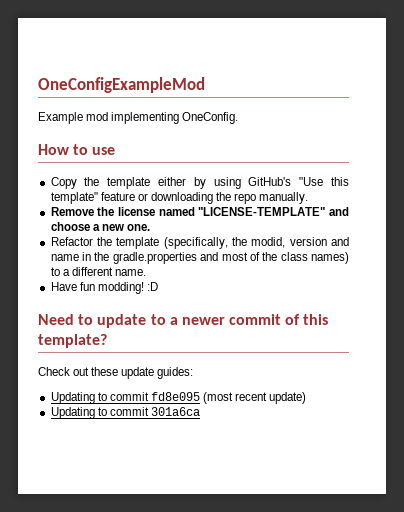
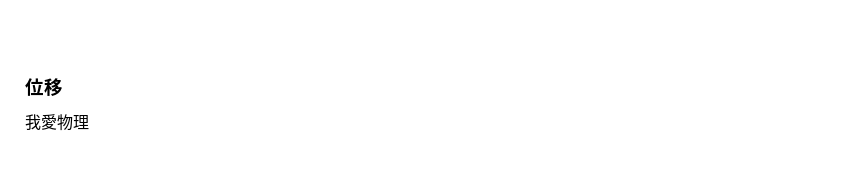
- OneConfigExampleMod
- Example mod implementing OneConfig.
- How to use
- Copy the template either by using GitHub's "Use this template" feature or downloading the repo manually.
- Remove the license named "LICENSE-TEMPLATE" and choose a new one.
- Refactor the template (specifically, the modid, version and name in the gradle.properties and most of the class names) to a different name.
- Have fun modding! :D
- Need to update to a newer commit of this template?
- Check out these update guides:
- Updating to commit fd8e095 (most recent update)
- Updating to commit 301a6ca
+ 位移
+ 我愛物理

